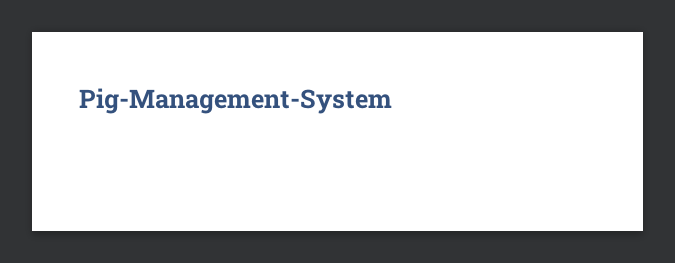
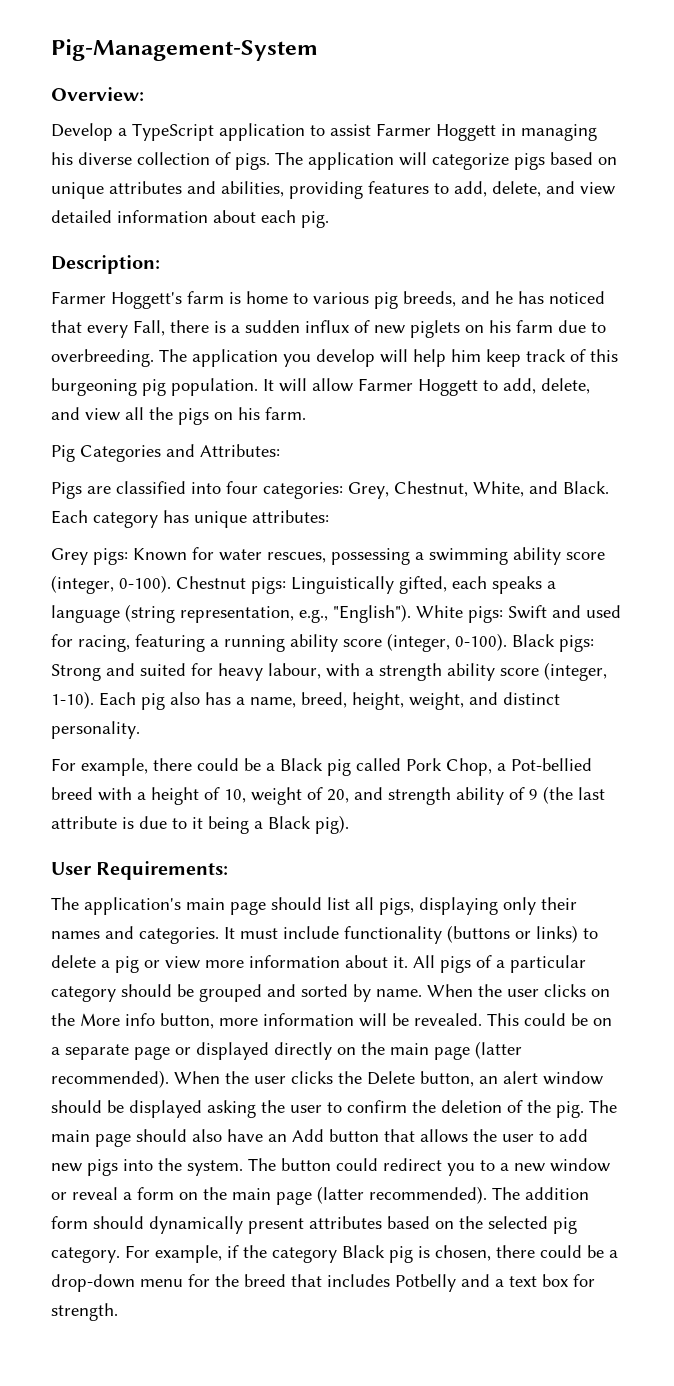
+ Overview:
+ Develop a TypeScript application to assist Farmer Hoggett in managing his diverse collection of pigs. The application will categorize pigs based on unique attributes and abilities, providing features to add, delete, and view detailed information about each pig.
+ Description:
+ Farmer Hoggett's farm is home to various pig breeds, and he has noticed that every Fall, there is a sudden influx of new piglets on his farm due to overbreeding. The application you develop will help him keep track of this burgeoning pig population. It will allow Farmer Hoggett to add, delete, and view all the pigs on his farm.
+ Pig Categories and Attributes:
+ Pigs are classified into four categories: Grey, Chestnut, White, and Black. Each category has unique attributes:
+ Grey pigs: Known for water rescues, possessing a swimming ability score (integer, 0-100). Chestnut pigs: Linguistically gifted, each speaks a language (string representation, e.g., "English"). White pigs: Swift and used for racing, featuring a running ability score (integer, 0-100). Black pigs: Strong and suited for heavy labour, with a strength ability score (integer, 1-10). Each pig also has a name, breed, height, weight, and distinct personality.
+ For example, there could be a Black pig called Pork Chop, a Pot-bellied breed with a height of 10, weight of 20, and strength ability of 9 (the last attribute is due to it being a Black pig).
+ User Requirements:
+ The application's main page should list all pigs, displaying only their names and categories. It must include functionality (buttons or links) to delete a pig or view more information about it. All pigs of a particular category should be grouped and sorted by name. When the user clicks on the More info button, more information will be revealed. This could be on a separate page or displayed directly on the main page (latter recommended). When the user clicks the Delete button, an alert window should be displayed asking the user to confirm the deletion of the pig. The main page should also have an Add button that allows the user to add new pigs into the system. The button could redirect you to a new window or reveal a form on the main page (latter recommended). The addition form should dynamically present attributes based on the selected pig category. For example, if the category Black pig is chosen, there could be a drop-down menu for the breed that includes Potbelly and a text box for strength.

